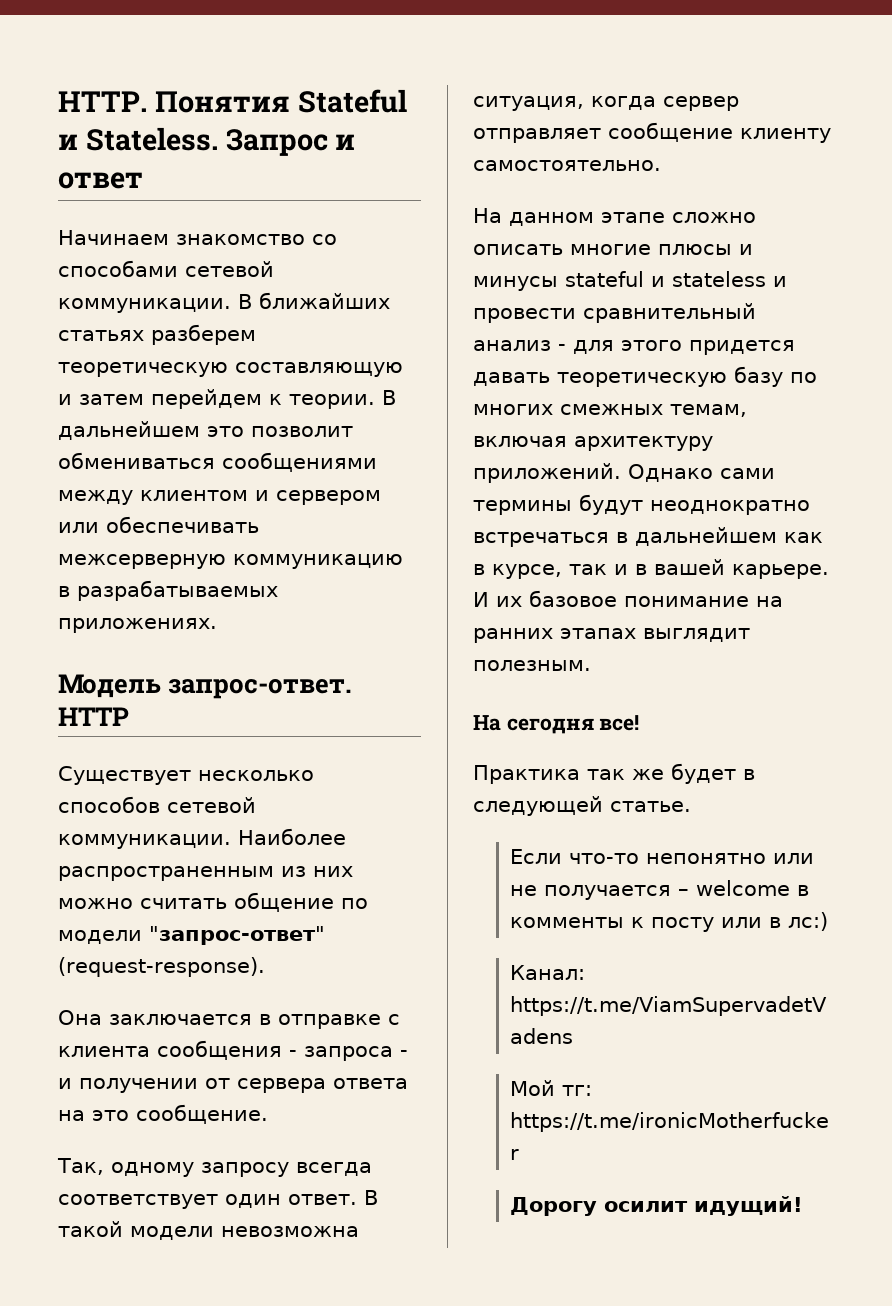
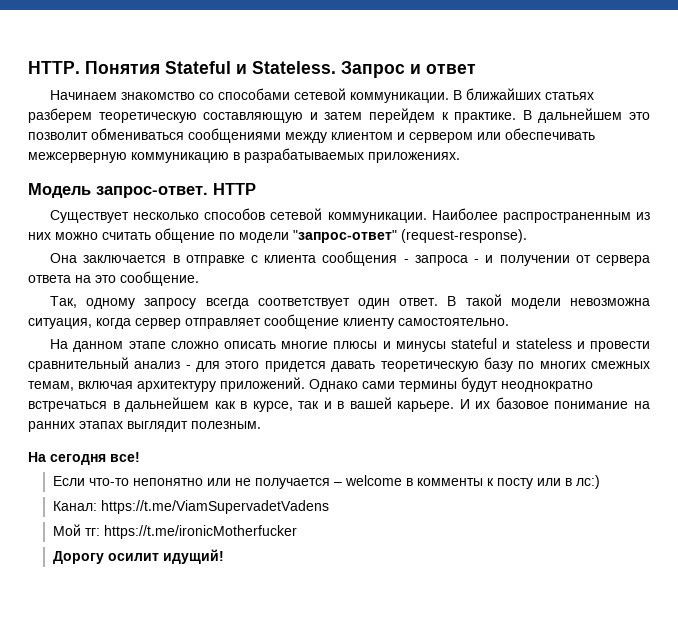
- В ближайших статьях разберем теоретическую составляющую и затем перейдем к теории.
+ В ближайших статьях разберем теоретическую составляющую и затем перейдем к практике.
- Практика так же будет в следующей статье.

